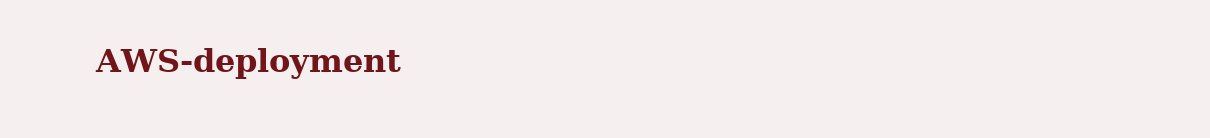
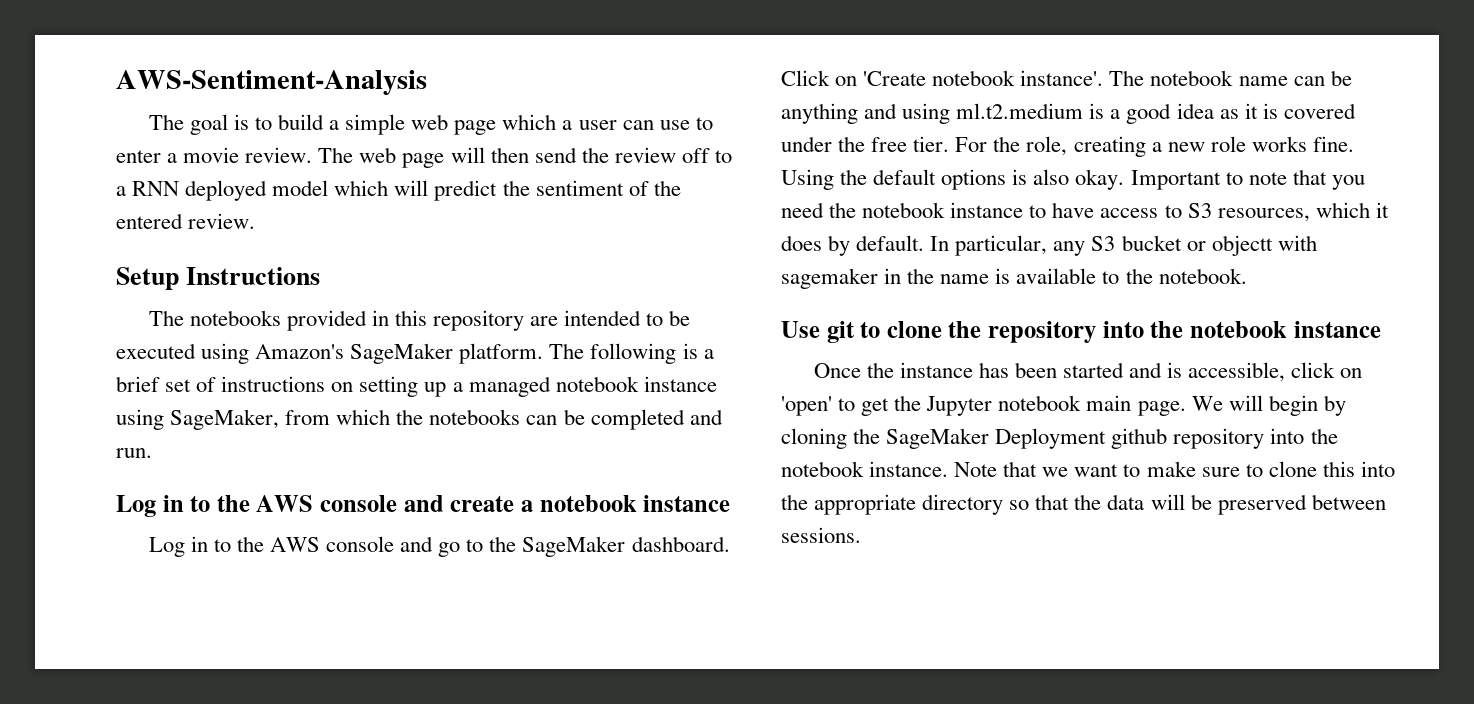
- AWS-deployment
+ AWS-Sentiment-Analysis
+ The goal is to build a simple web page which a user can use to enter a movie review. The web page will then send the review off to a RNN deployed model which will predict the sentiment of the entered review.
+ Setup Instructions
+ The notebooks provided in this repository are intended to be executed using Amazon's SageMaker platform. The following is a brief set of instructions on setting up a managed notebook instance using SageMaker, from which the notebooks can be completed and run.
+ Log in to the AWS console and create a notebook instance
+ Log in to the AWS console and go to the SageMaker dashboard. Click on 'Create notebook instance'. The notebook name can be anything and using ml.t2.medium is a good idea as it is covered under the free tier. For the role, creating a new role works fine. Using the default options is also okay. Important to note that you need the notebook instance to have access to S3 resources, which it does by default. In particular, any S3 bucket or objectt with sagemaker in the name is available to the notebook.
+ Use git to clone the repository into the notebook instance
+ Once the instance has been started and is accessible, click on 'open' to get the Jupyter notebook main page. We will begin by cloning the SageMaker Deployment github repository into the notebook instance. Note that we want to make sure to clone this into the appropriate directory so that the data will be preserved between sessions.

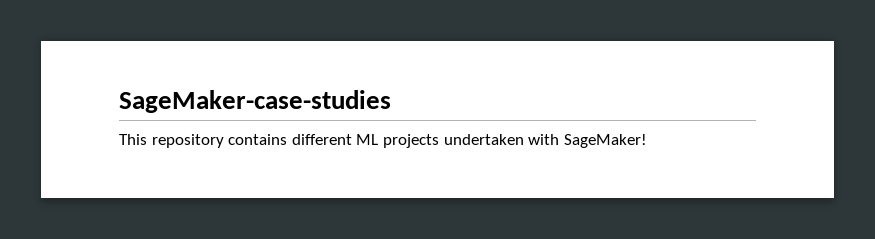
- AWS-Sentiment-Analysis
- The goal is to build a simple web page which a user can use to enter a movie review. The web page will then send the review off to a RNN deployed model which will predict the sentiment of the entered review.
- Setup Instructions
- The notebooks provided in this repository are intended to be executed using Amazon's SageMaker platform. The following is a brief set of instructions on setting up a managed notebook instance using SageMaker, from which the notebooks can be completed and run.
- Log in to the AWS console and create a notebook instance
- Log in to the AWS console and go to the SageMaker dashboard. Click on 'Create notebook instance'. The notebook name can be anything and using ml.t2.medium is a good idea as it is covered under the free tier. For the role, creating a new role works fine. Using the default options is also okay. Important to note that you need the notebook instance to have access to S3 resources, which it does by default. In particular, any S3 bucket or objectt with sagemaker in the name is available to the notebook.
- Use git to clone the repository into the notebook instance
- Once the instance has been started and is accessible, click on 'open' to get the Jupyter notebook main page. We will begin by cloning the SageMaker Deployment github repository into the notebook instance. Note that we want to make sure to clone this into the appropriate directory so that the data will be preserved between sessions.
+ SageMaker-case-studies
+ This repository contains different ML projects undertaken with SageMaker!

